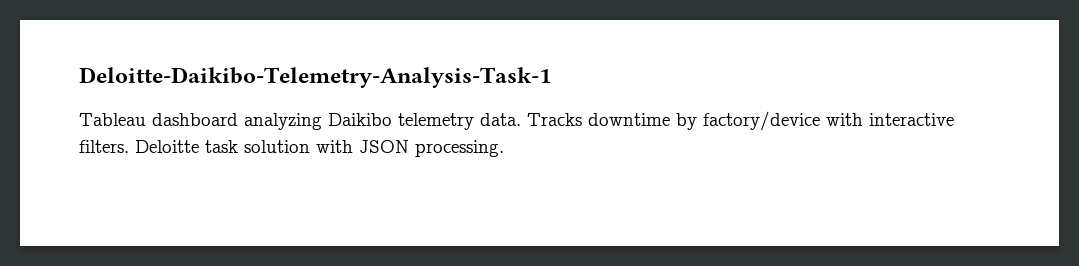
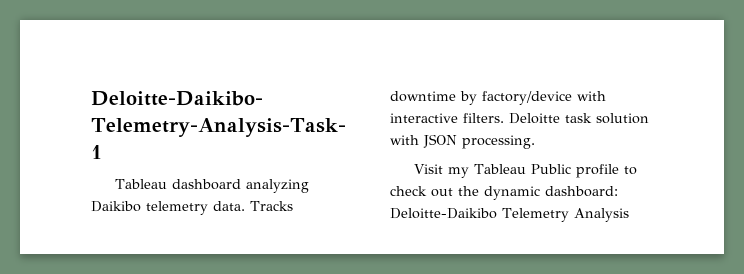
+ Visit my Tableau Public profile to check out the dynamic dashboard: Deloitte-Daikibo Telemetry Analysis

